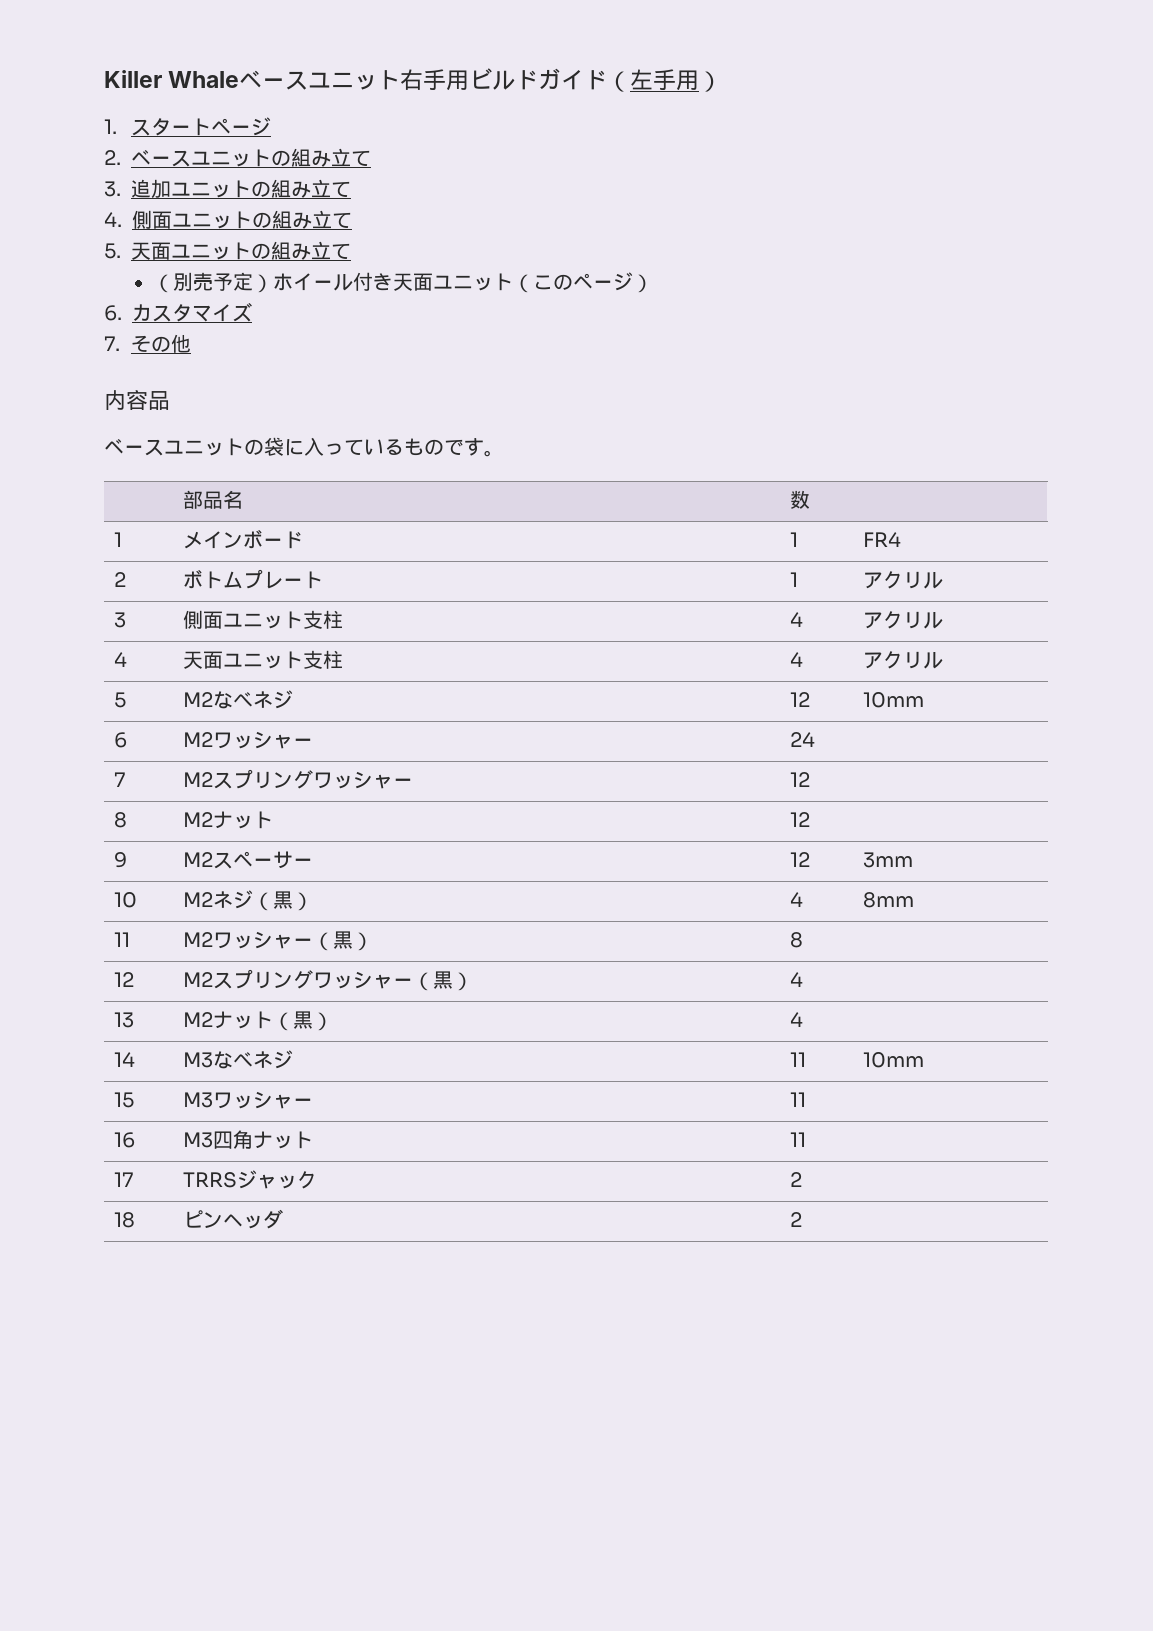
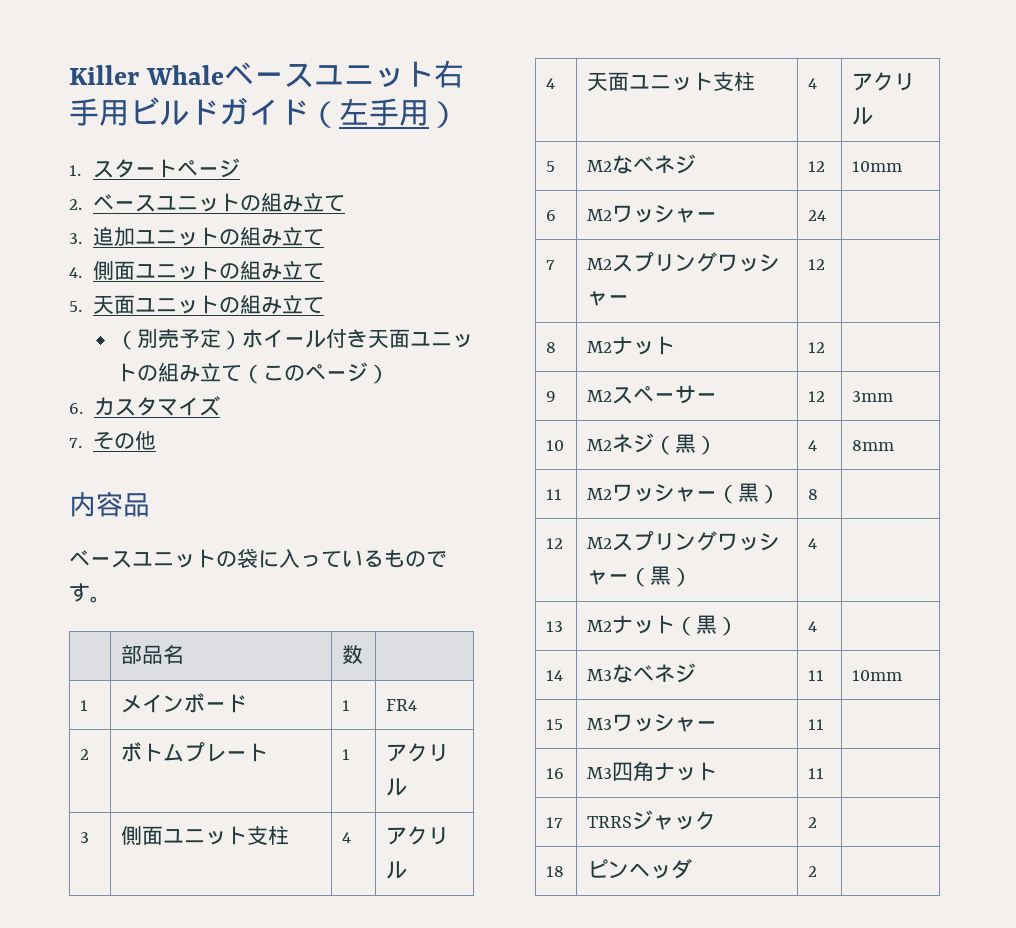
- （別売予定）ホイール付き天面ユニット（このページ）
+ （別売予定）ホイール付き天面ユニットの組み立て（このページ）

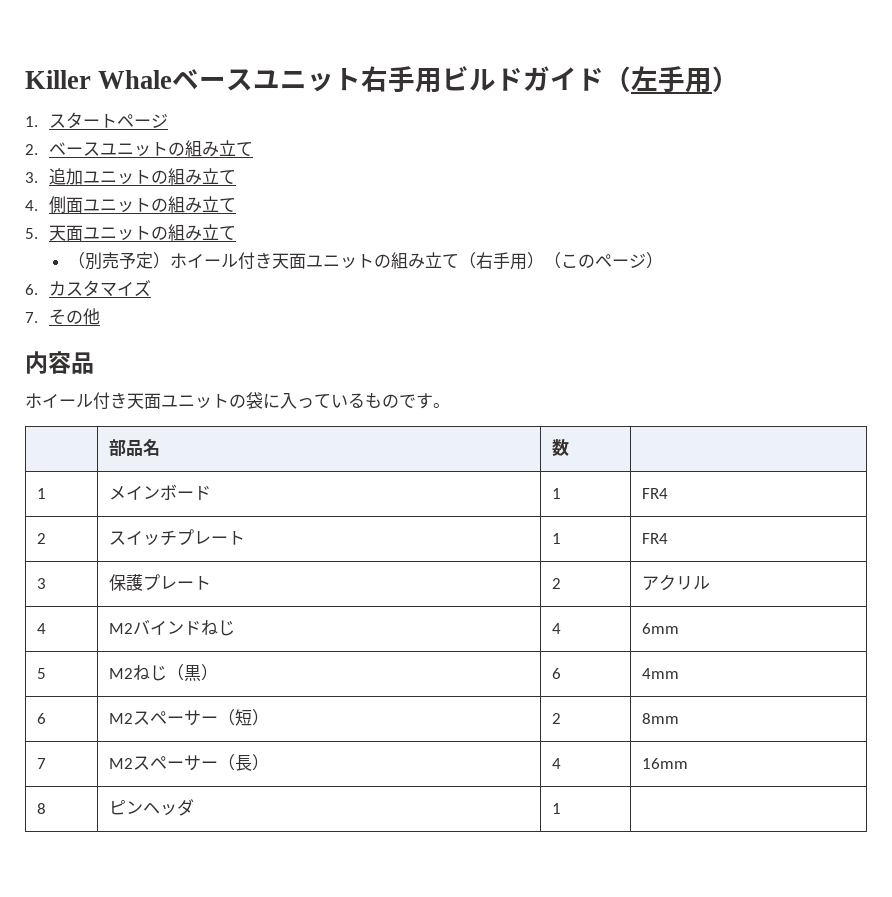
- （別売予定）ホイール付き天面ユニットの組み立て（このページ）
+ （別売予定）ホイール付き天面ユニットの組み立て（右手用）（このページ）
- ベースユニットの袋に入っているものです。
+ ホイール付き天面ユニットの袋に入っているものです。
- 2 | ボトムプレート | 1 | アクリル
+ 2 | スイッチプレート | 1 | FR4
- 3 | 側面ユニット支柱 | 4 | アクリル
+ 3 | 保護プレート | 2 | アクリル
- 4 | 天面ユニット支柱 | 4 | アクリル
+ 4 | M2バインドねじ | 4 | 6mm
- 5 | M2なべネジ | 12 | 10mm
- 6 | M2ワッシャー | 24 |
- 7 | M2スプリングワッシャー | 12 |
- 8 | M2ナット | 12 |
- 9 | M2スペーサー | 12 | 3mm
- 10 | M2ネジ（黒） | 4 | 8mm
- 11 | M2ワッシャー（黒） | 8 |
- 12 | M2スプリングワッシャー（黒） | 4 |
- 13 | M2ナット（黒） | 4 |
- 14 | M3なべネジ | 11 | 10mm
- 15 | M3ワッシャー | 11 |
- 16 | M3四角ナット | 11 |
- 17 | TRRSジャック | 2 |
- 18 | ピンヘッダ | 2 |
+ 5 | M2ねじ（黒） | 6 | 4mm
+ 6 | M2スペーサー（短） | 2 | 8mm
+ 7 | M2スペーサー（長） | 4 | 16mm
+ 8 | ピンヘッダ | 1 |

